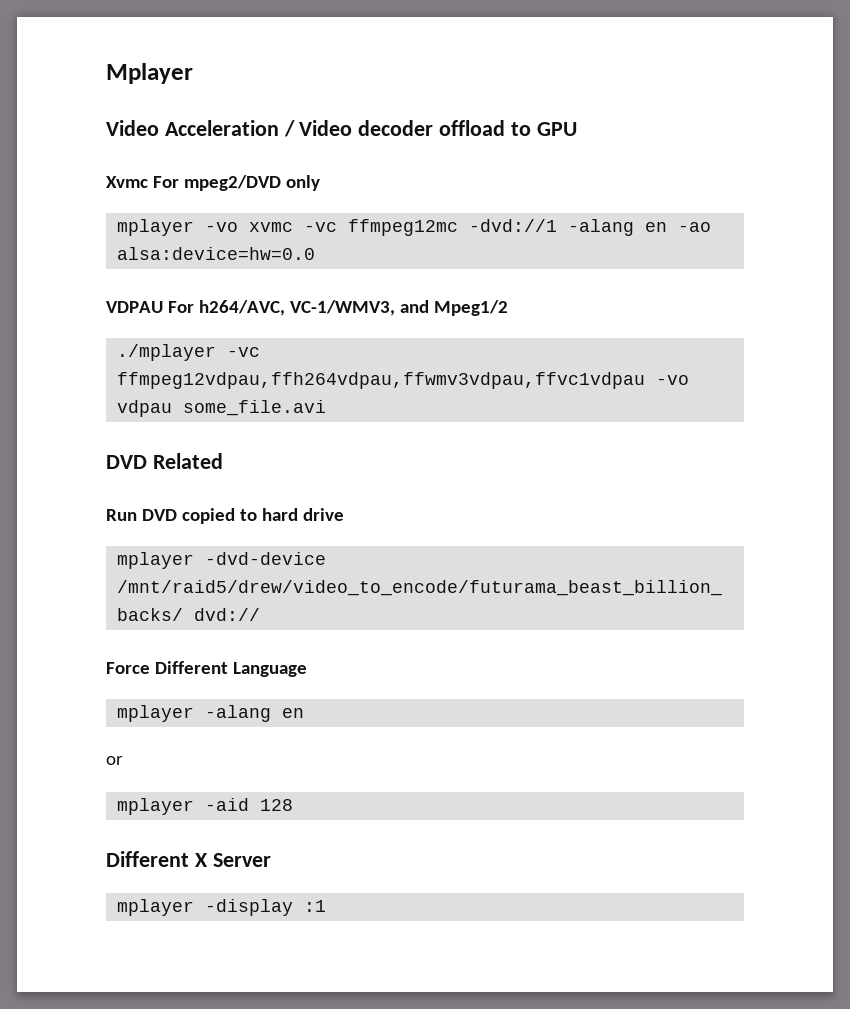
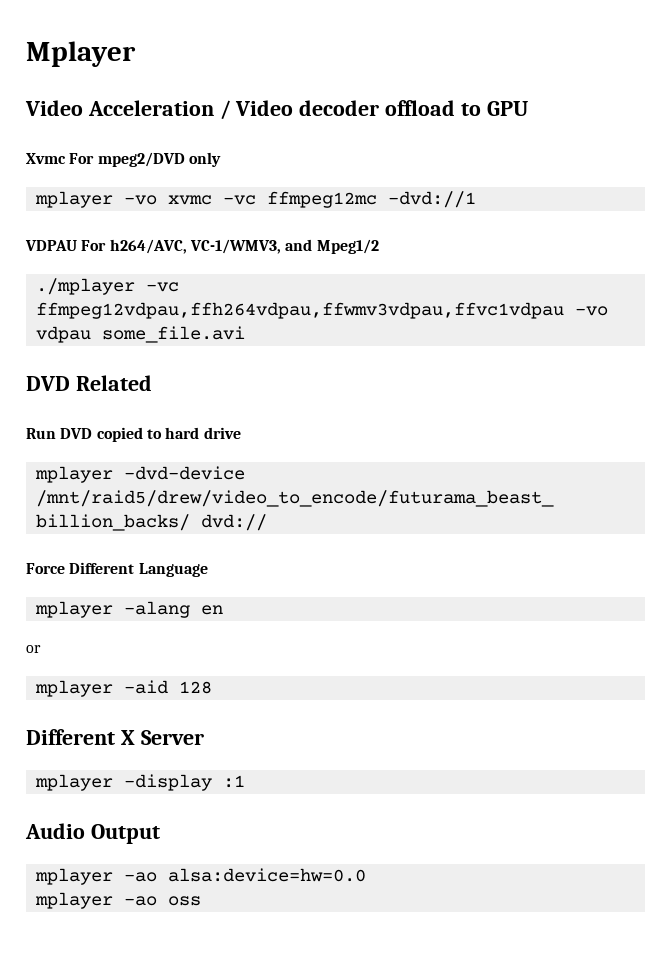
- mplayer -vo xvmc -vc ffmpeg12mc -dvd://1 -alang en -ao alsa:device=hw=0.0
+ mplayer -vo xvmc -vc ffmpeg12mc -dvd://1
+ Audio Output
+ mplayer -ao alsa:device=hw=0.0
+ mplayer -ao oss

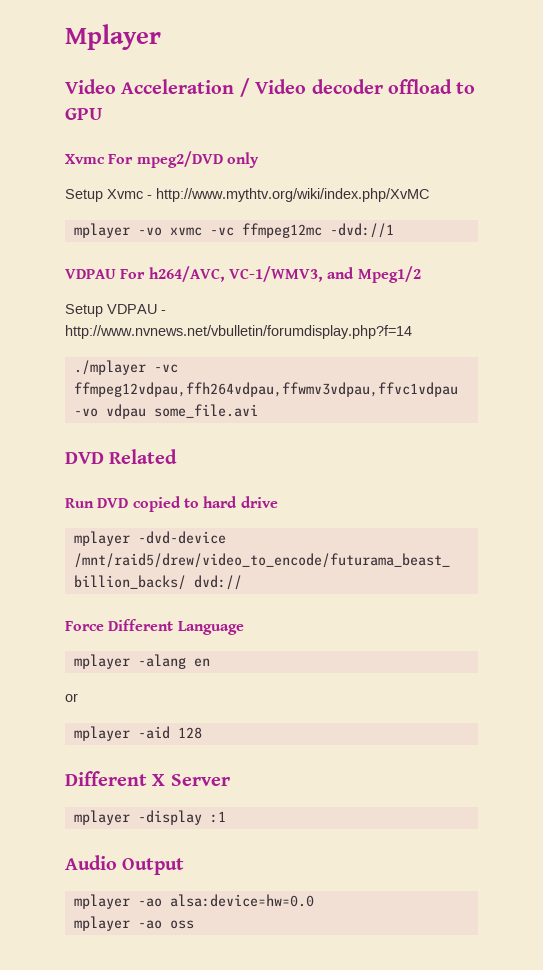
+ Setup Xvmc - http://www.mythtv.org/wiki/index.php/XvMC
+ Setup VDPAU - http://www.nvnews.net/vbulletin/forumdisplay.php?f=14

